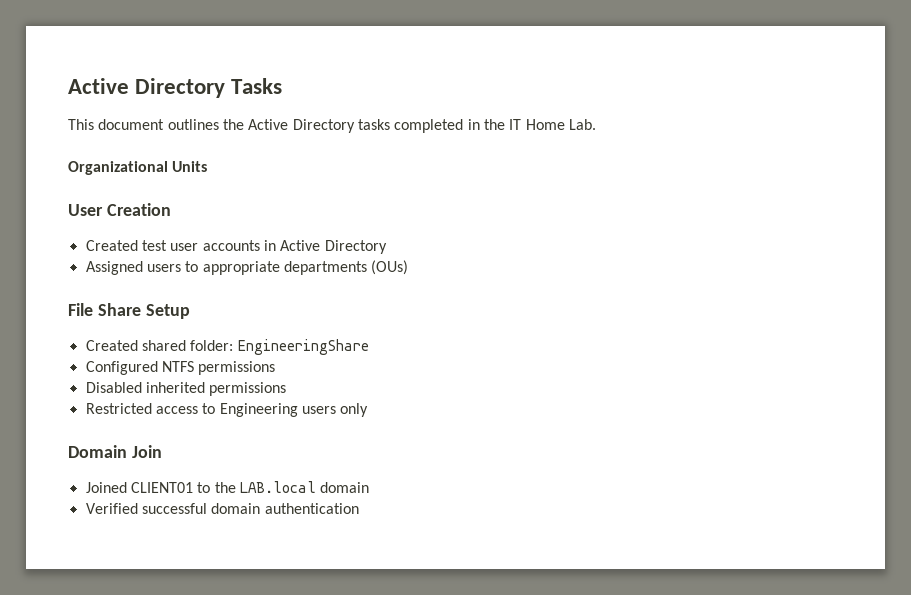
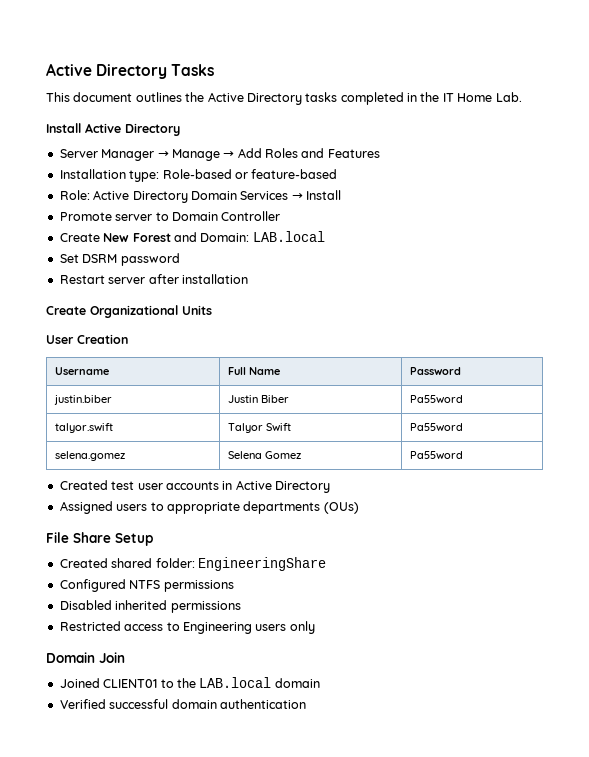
- Organizational Units
+ Install Active Directory
+ Server Manager → Manage → Add Roles and Features
+ Installation type: Role-based or feature-based
+ Role: Active Directory Domain Services → Install
+ Promote server to Domain Controller
+ Create New Forest and Domain: LAB.local
+ Set DSRM password
+ Restart server after installation
+ Create Organizational Units
  User Creation
+ Username | Full Name | Password
+ justin.biber | Justin Biber | Pa55word
+ talyor.swift | Talyor Swift | Pa55word
+ selena.gomez | Selena Gomez | Pa55word

